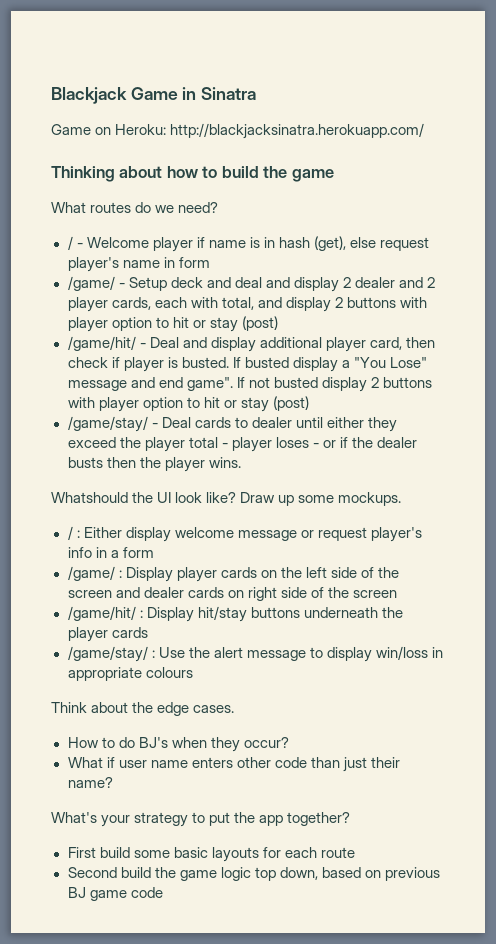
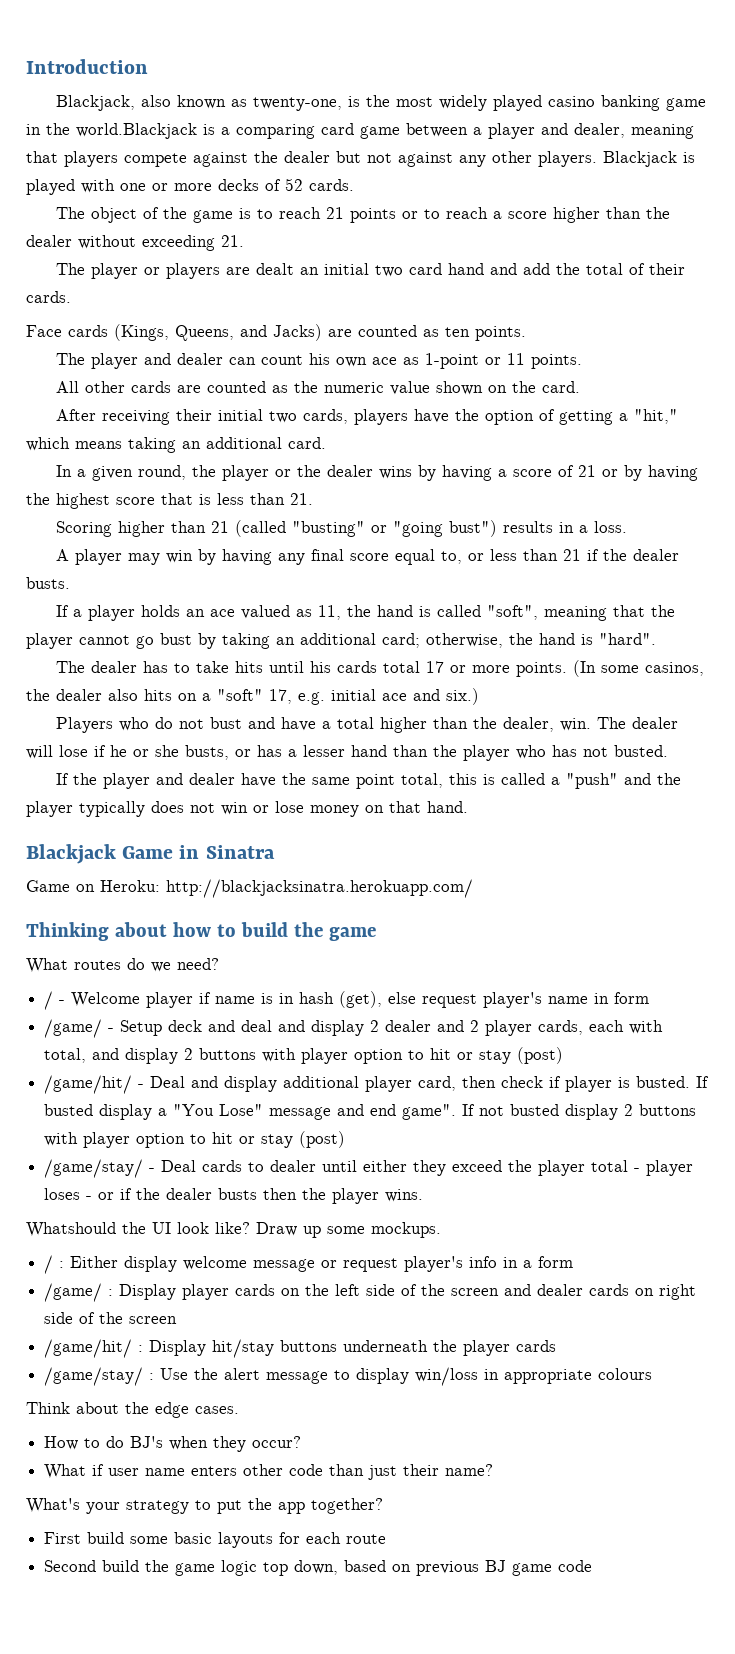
+ Introduction
+ Blackjack, also known as twenty-one, is the most widely played casino banking game in the world.Blackjack is a comparing card game between a player and dealer, meaning that players compete against the dealer but not against any other players. Blackjack is played with one or more decks of 52 cards.
+ The object of the game is to reach 21 points or to reach a score higher than the dealer without exceeding 21.
+ The player or players are dealt an initial two card hand and add the total of their cards.
+ Face cards (Kings, Queens, and Jacks) are counted as ten points.
+ The player and dealer can count his own ace as 1-point or 11 points.
+ All other cards are counted as the numeric value shown on the card.
+ After receiving their initial two cards, players have the option of getting a "hit," which means taking an additional card.
+ In a given round, the player or the dealer wins by having a score of 21 or by having the highest score that is less than 21.
+ Scoring higher than 21 (called "busting" or "going bust") results in a loss.
+ A player may win by having any final score equal to, or less than 21 if the dealer busts.
+ If a player holds an ace valued as 11, the hand is called "soft", meaning that the player cannot go bust by taking an additional card; otherwise, the hand is "hard".
+ The dealer has to take hits until his cards total 17 or more points. (In some casinos, the dealer also hits on a "soft" 17, e.g. initial ace and six.)
+ Players who do not bust and have a total higher than the dealer, win. The dealer will lose if he or she busts, or has a lesser hand than the player who has not busted.
+ If the player and dealer have the same point total, this is called a "push" and the player typically does not win or lose money on that hand.

